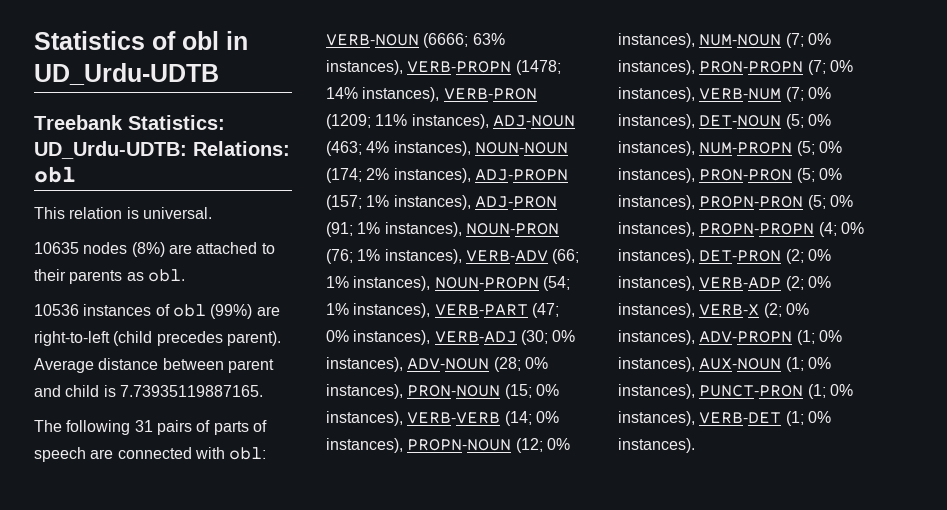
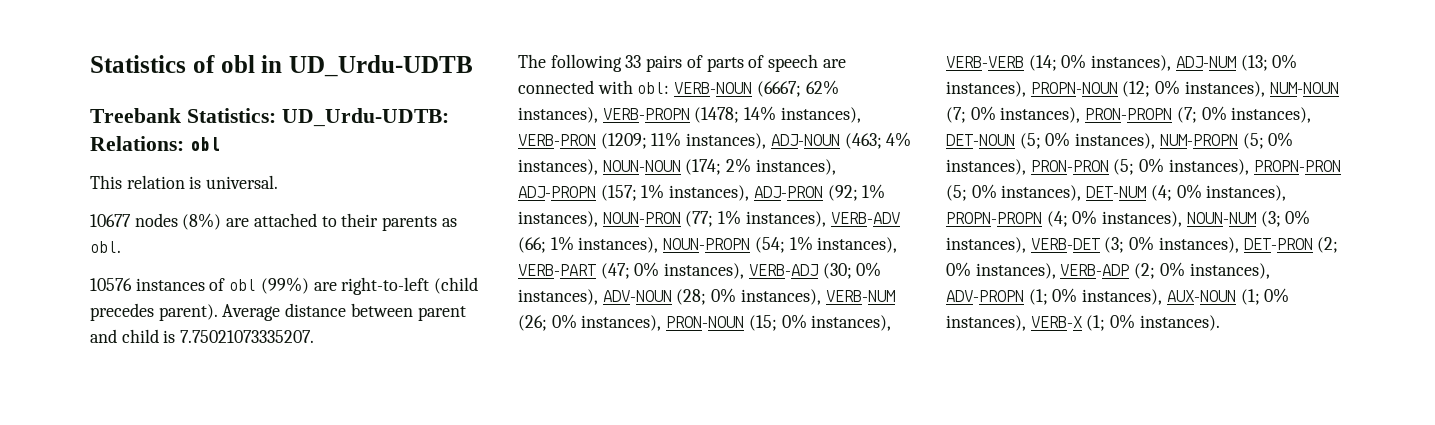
- 10635 nodes (8%) are attached to their parents as obl.
+ 10677 nodes (8%) are attached to their parents as obl.
- 10536 instances of obl (99%) are right-to-left (child precedes parent).
+ 10576 instances of obl (99%) are right-to-left (child precedes parent).
- Average distance between parent and child is 7.73935119887165.
+ Average distance between parent and child is 7.75021073335207.
- The following 31 pairs of parts of speech are connected with obl:
+ The following 33 pairs of parts of speech are connected with obl:
- VERB-NOUN (6666; 63% instances), VERB-PROPN (1478;
+ VERB-NOUN (6667; 62% instances), VERB-PROPN (1478;
- 1% instances), ADJ-PRON (91;
+ 1% instances), ADJ-PRON (92;
- 1% instances), NOUN-PRON (76;
+ 1% instances), NOUN-PRON (77;
- 0% instances), PRON-NOUN (15;
+ 0% instances), VERB-NUM (26; 0% instances), PRON-NOUN (15;
- 0% instances), PROPN-NOUN (12;
+ 0% instances), ADJ-NUM (13; 0% instances), PROPN-NOUN (12;
- 0% instances), VERB-NUM (7; 0% instances), DET-NOUN (5;
+ 0% instances), DET-NOUN (5;
- 0% instances), PROPN-PROPN (4;
+ 0% instances), DET-NUM (4; 0% instances), PROPN-PROPN (4; 0% instances), NOUN-NUM (3; 0% instances), VERB-DET (3;
- 0% instances), VERB-X (2; 0% instances), ADV-PROPN (1;
+ 0% instances), ADV-PROPN (1;
- 0% instances), PUNCT-PRON (1; 0% instances), VERB-DET (1;
+ 0% instances), VERB-X (1;

